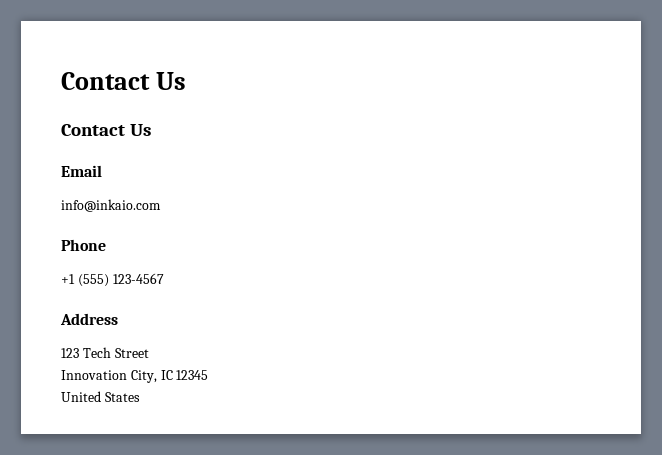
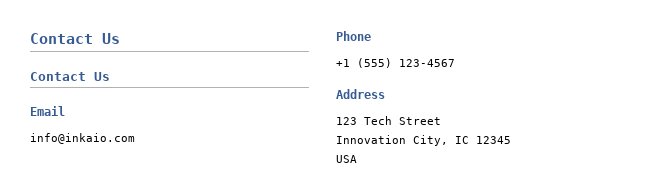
- United States
+ USA

